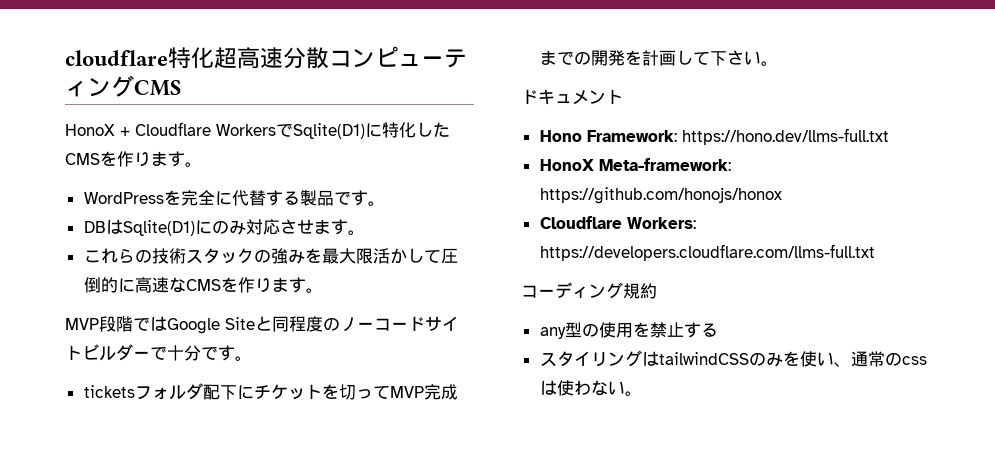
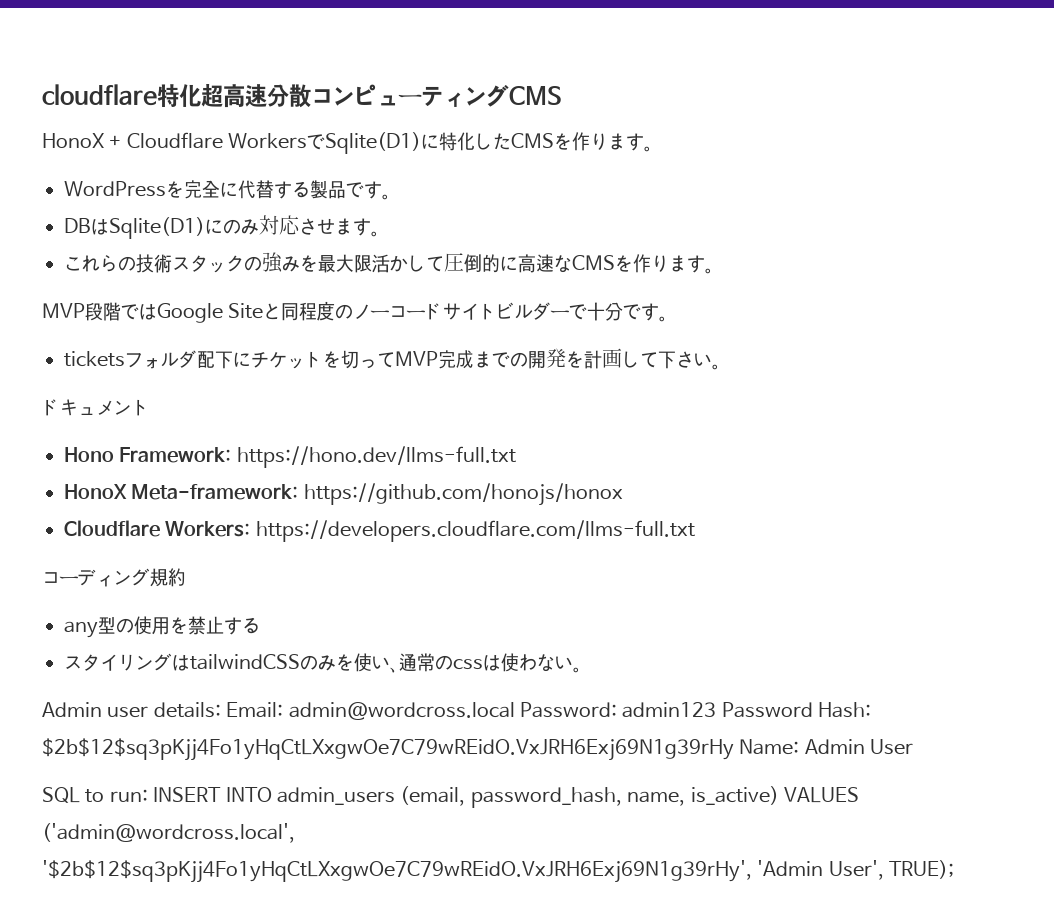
+ Admin user details: Email: admin@wordcross.local Password: admin123 Password Hash: $2b$12$sq3pKjj4Fo1yHqCtLXxgwOe7C79wREidO.VxJRH6Exj69N1g39rHy Name: Admin User
+ SQL to run: INSERT INTO admin_users (email, password_hash, name, is_active) VALUES ('admin@wordcross.local', '$2b$12$sq3pKjj4Fo1yHqCtLXxgwOe7C79wREidO.VxJRH6Exj69N1g39rHy', 'Admin User', TRUE);

